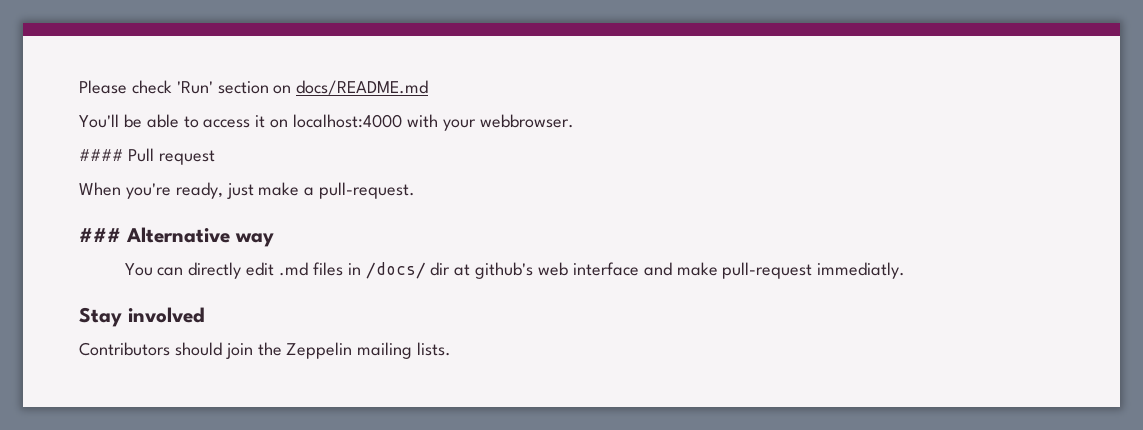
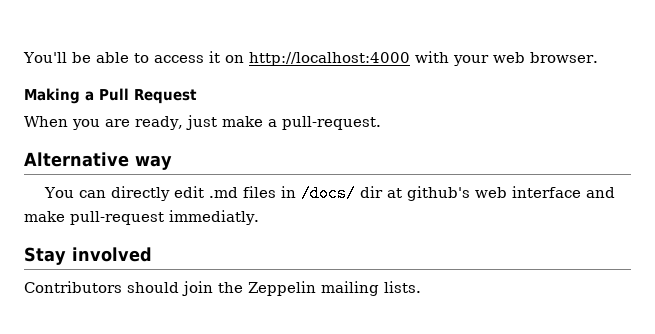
- Please check 'Run' section on docs/README.md
- You'll be able to access it on localhost:4000 with your webbrowser.
- #### Pull request
+ You'll be able to access it on http://localhost:4000 with your web browser.
+ Making a Pull Request
- When you're ready, just make a pull-request.
+ When you are ready, just make a pull-request.
- ### Alternative way
+ Alternative way

